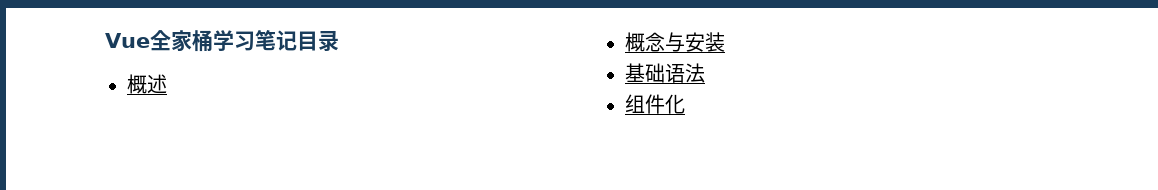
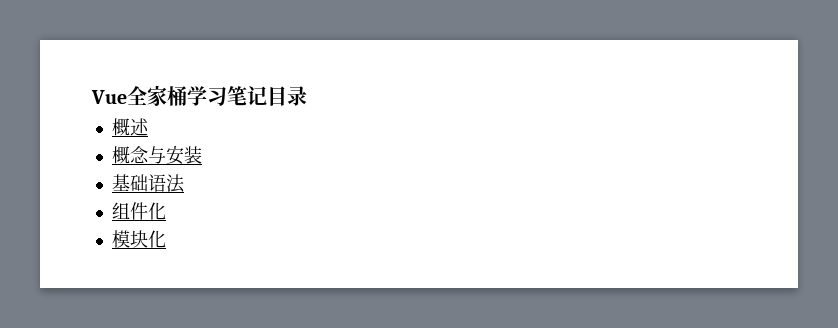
+ 模块化

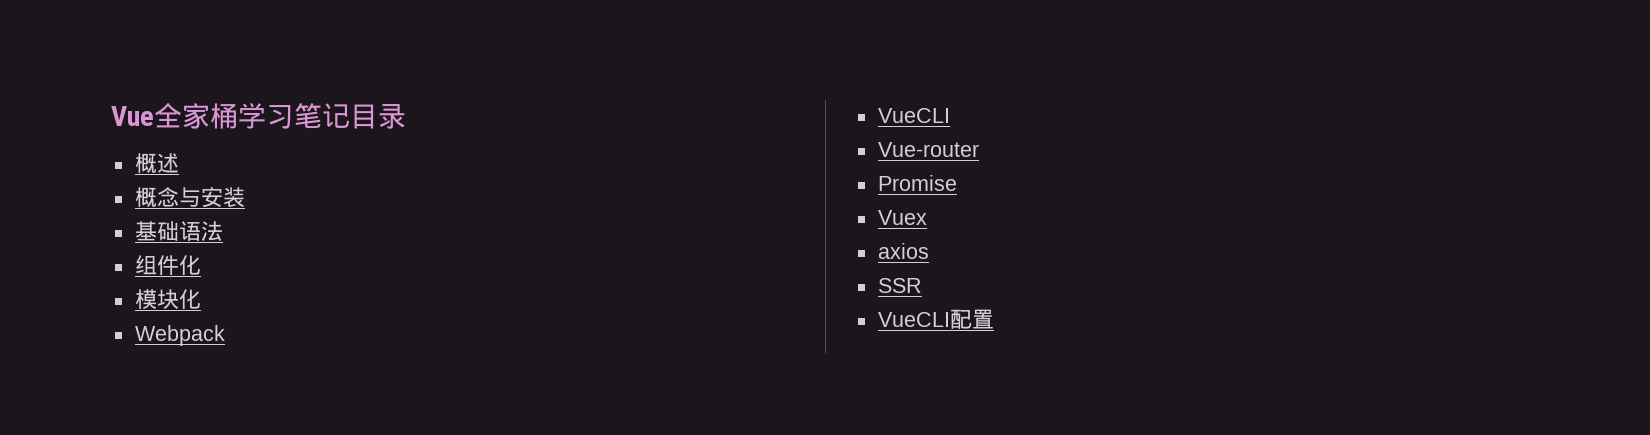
+ Webpack
+ VueCLI
+ Vue-router
+ Promise
+ Vuex
+ axios
+ SSR
+ VueCLI配置

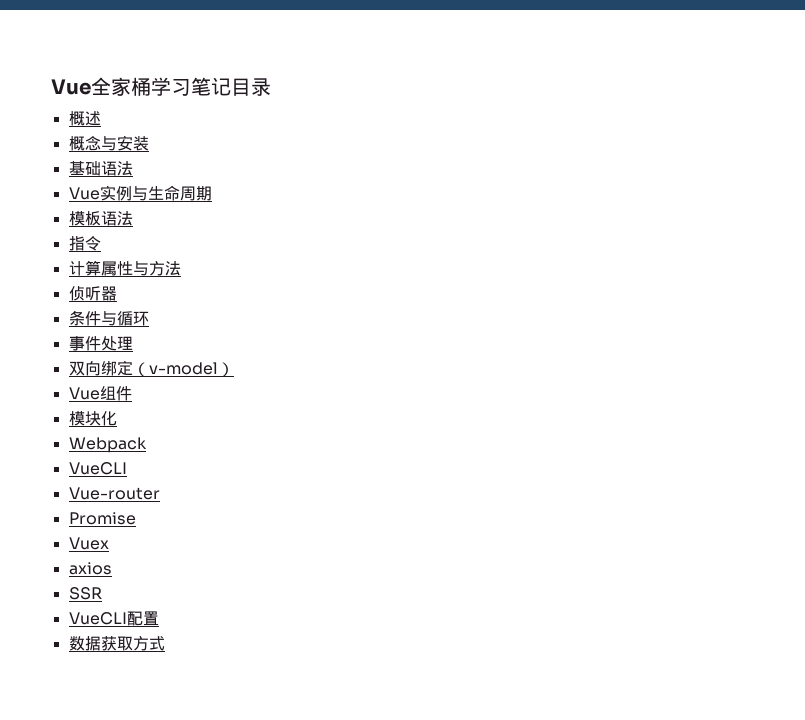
- 组件化
+ Vue实例与生命周期
+ 模板语法
+ 指令
+ 计算属性与方法
+ 侦听器
+ 条件与循环
+ 事件处理
+ 双向绑定（v-model）
+ Vue组件
+ 数据获取方式

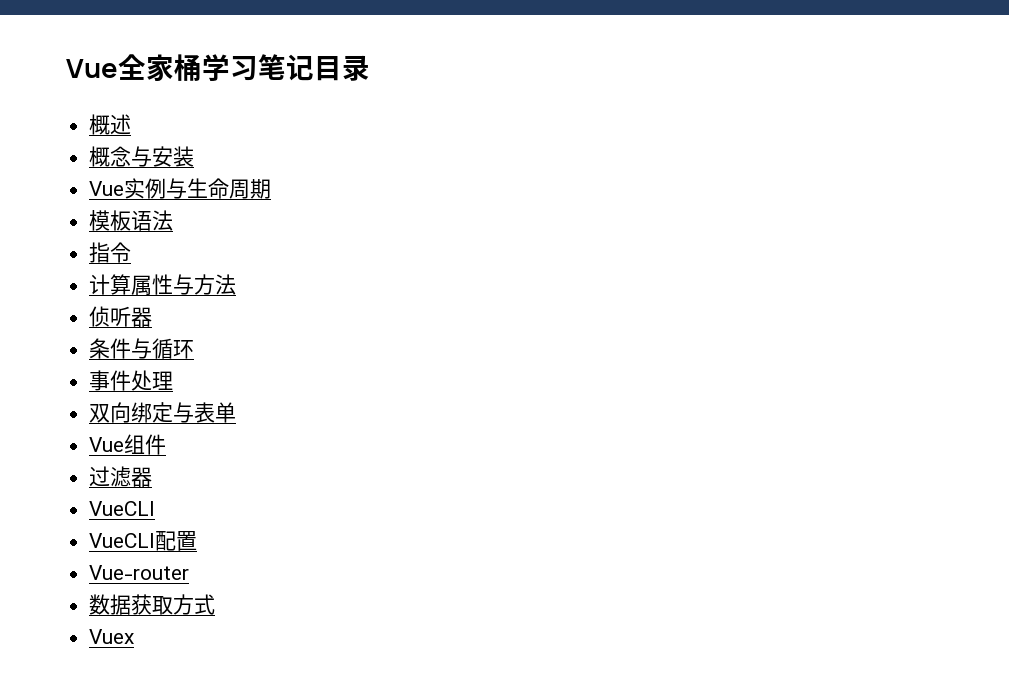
- 基础语法
- 双向绑定（v-model）
+ 双向绑定与表单
- 模块化
- Webpack
+ 过滤器
  VueCLI
- Vue-router
- Promise
- Vuex
- axios
- SSR
+ Vue-router
+ Vuex

